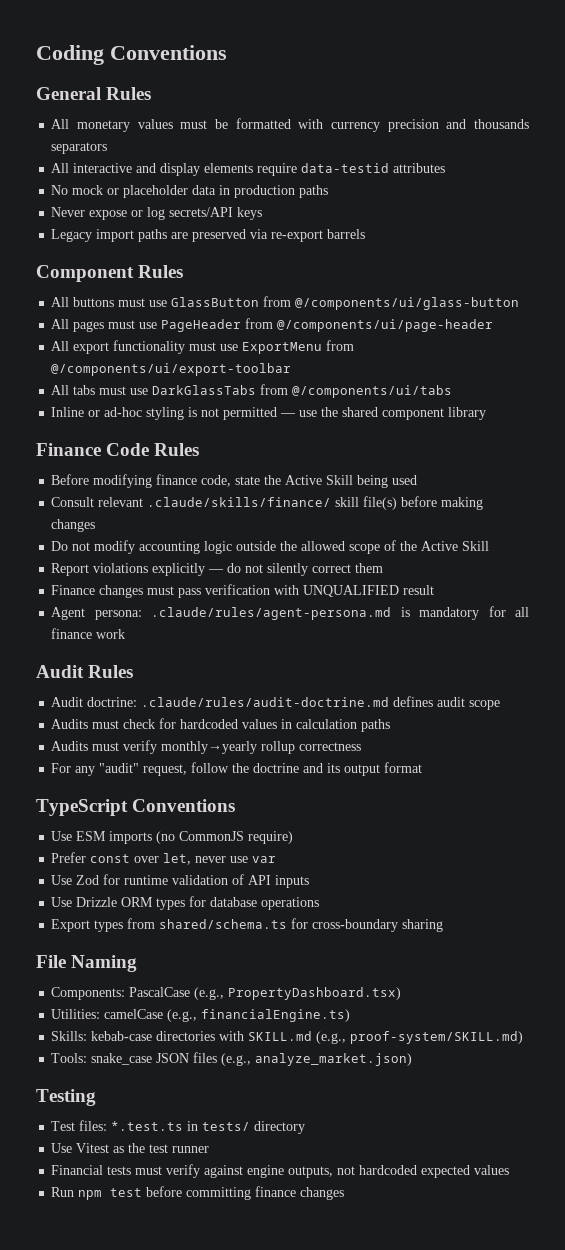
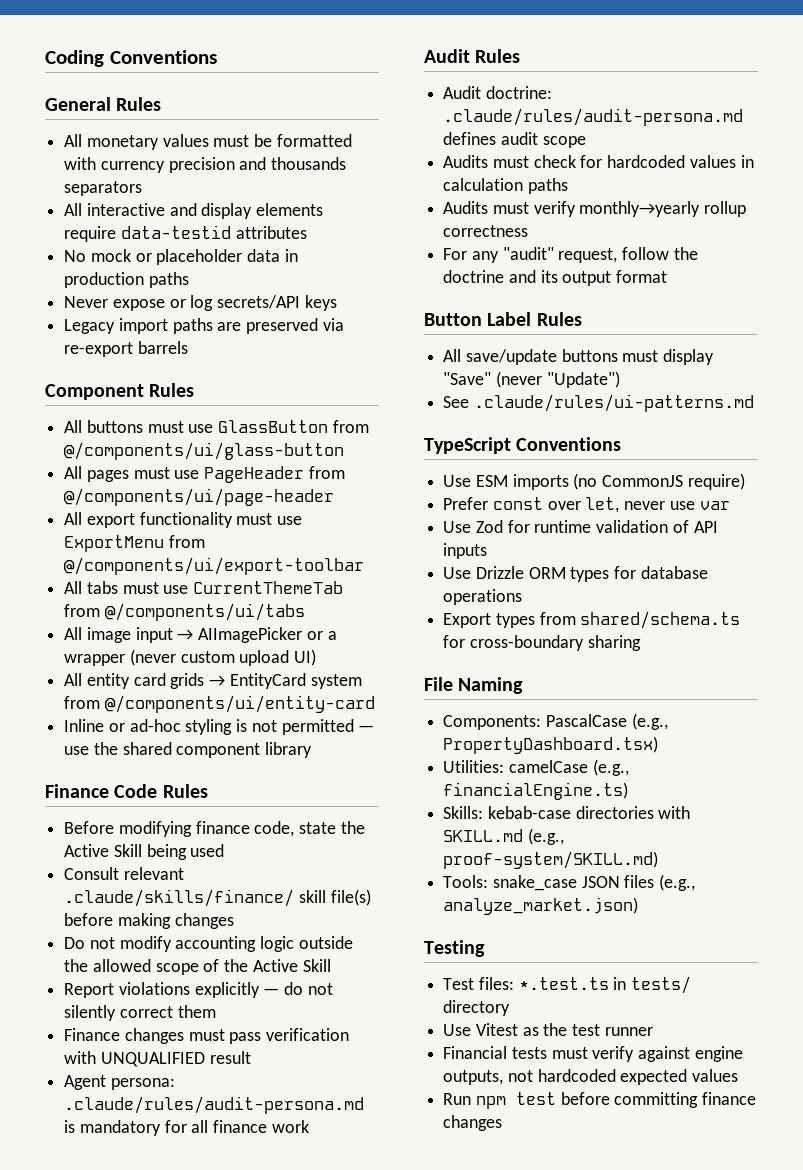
- All tabs must use DarkGlassTabs from @/components/ui/tabs
+ All tabs must use CurrentThemeTab from @/components/ui/tabs
+ All image input → AIImagePicker or a wrapper (never custom upload UI)
+ All entity card grids → EntityCard system from @/components/ui/entity-card
- Agent persona: .claude/rules/agent-persona.md is mandatory for all finance work
+ Agent persona: .claude/rules/audit-persona.md is mandatory for all finance work
- Audit doctrine: .claude/rules/audit-doctrine.md defines audit scope
+ Audit doctrine: .claude/rules/audit-persona.md defines audit scope
+ Button Label Rules
+ All save/update buttons must display "Save" (never "Update")
+ See .claude/rules/ui-patterns.md

